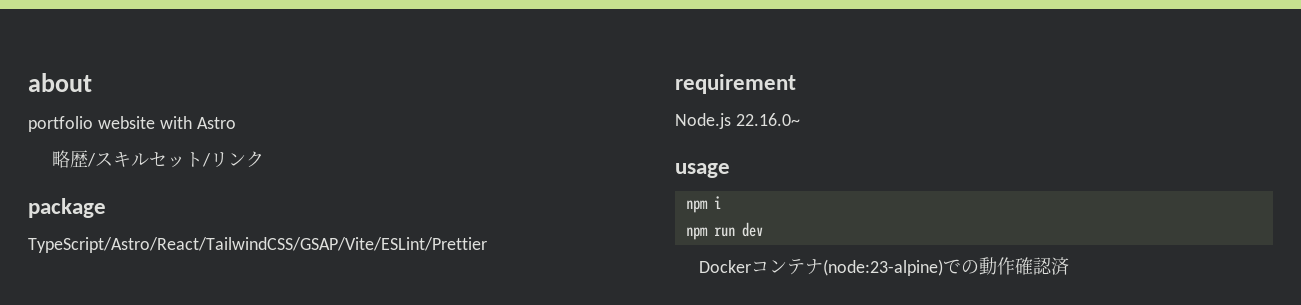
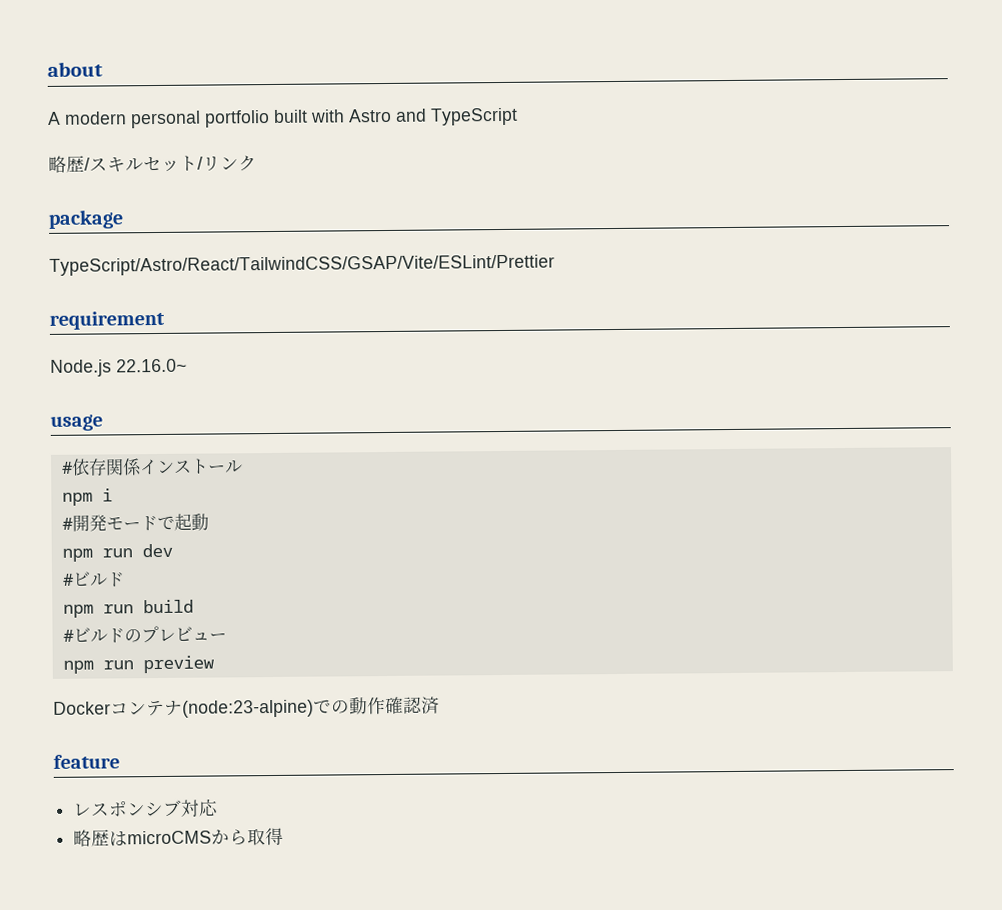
- portfolio website with Astro
+ A modern personal portfolio built with Astro and TypeScript
+ #依存関係インストール
  npm i
+ #開発モードで起動
  npm run dev
+ #ビルド
+ npm run build
+ #ビルドのプレビュー
+ npm run preview
+ feature
+ レスポンシブ対応
+ 略歴はmicroCMSから取得

